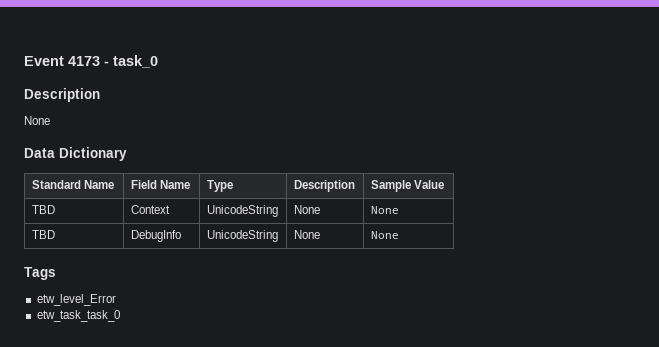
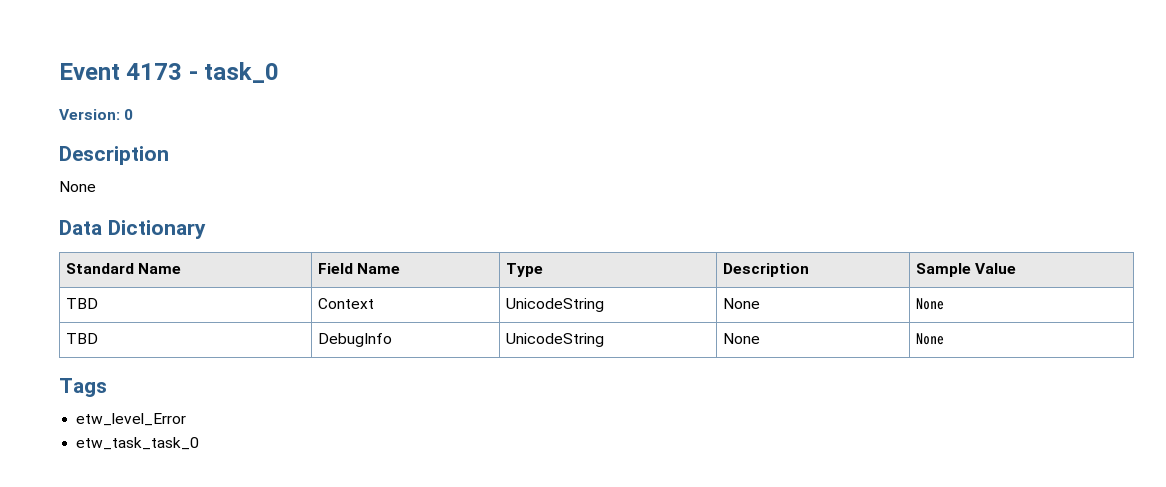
+ Version: 0

